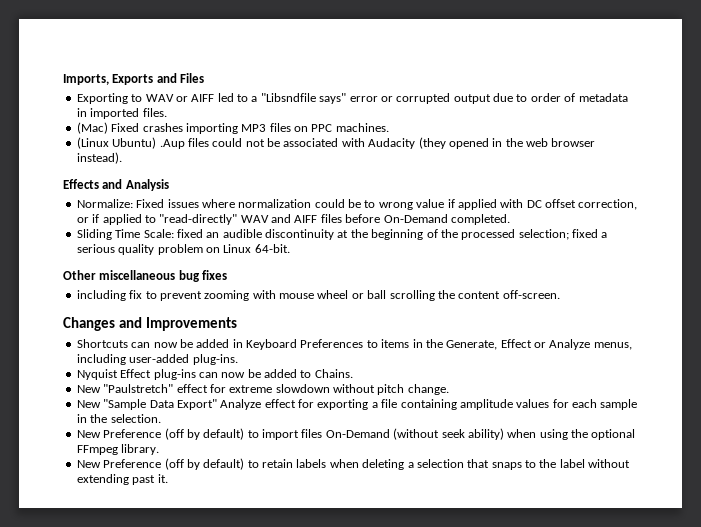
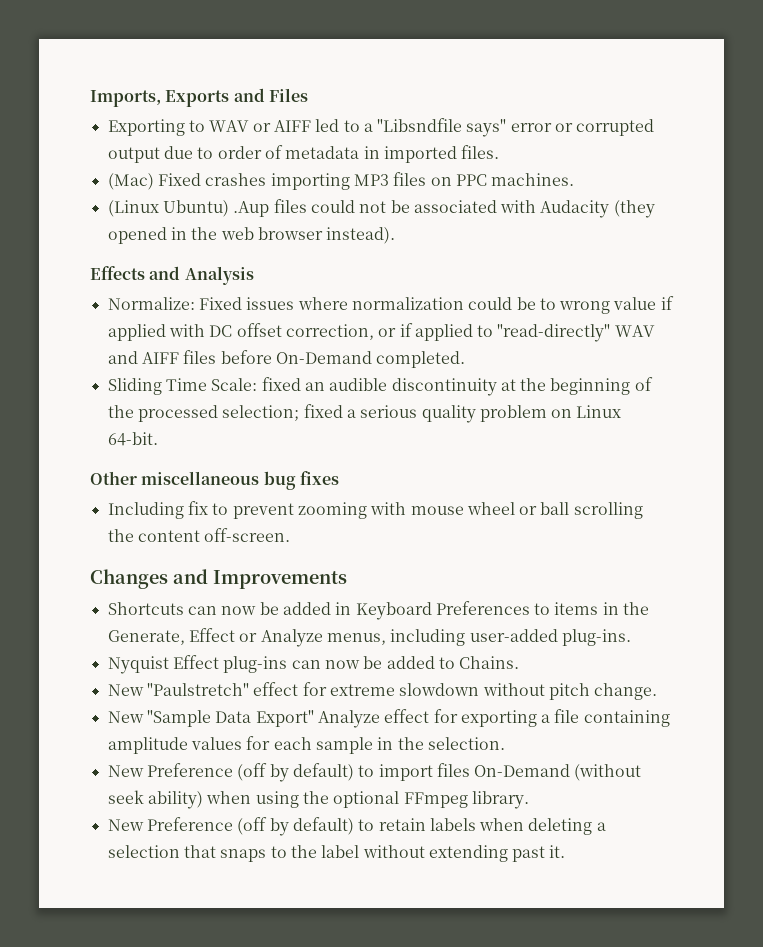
- including fix to prevent zooming with mouse wheel or ball scrolling the content off-screen.
+ Including fix to prevent zooming with mouse wheel or ball scrolling the content off-screen.

